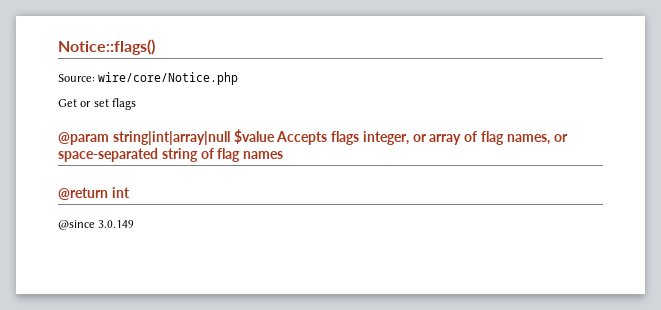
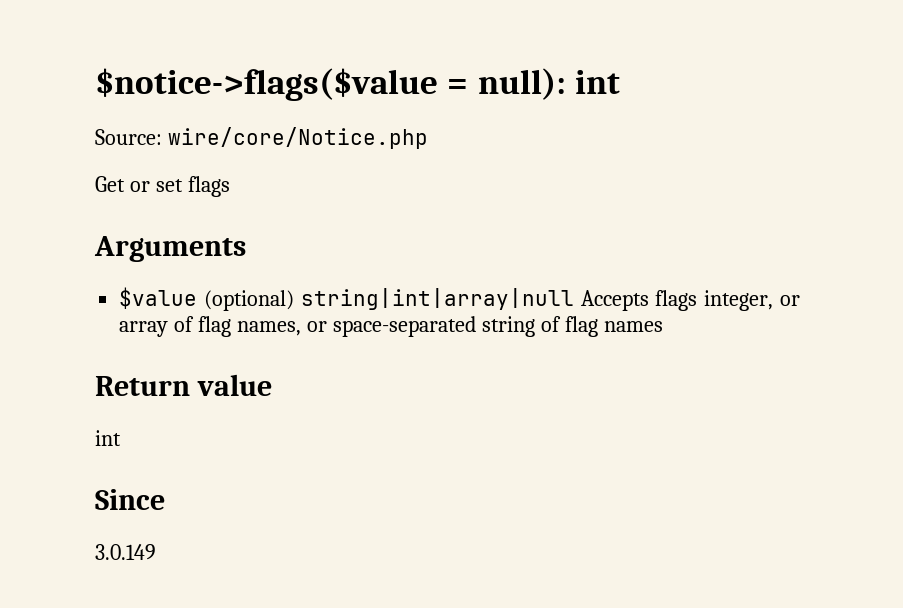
- Notice::flags()
+ $notice->flags($value = null): int
- @param string|int|array|null $value Accepts flags integer, or array of flag names, or space-separated string of flag names
+ Arguments
+ $value (optional) string|int|array|null Accepts flags integer, or array of flag names, or space-separated string of flag names
- @return int
- @since 3.0.149
+ Return value
+ int
+ Since
+ 3.0.149

